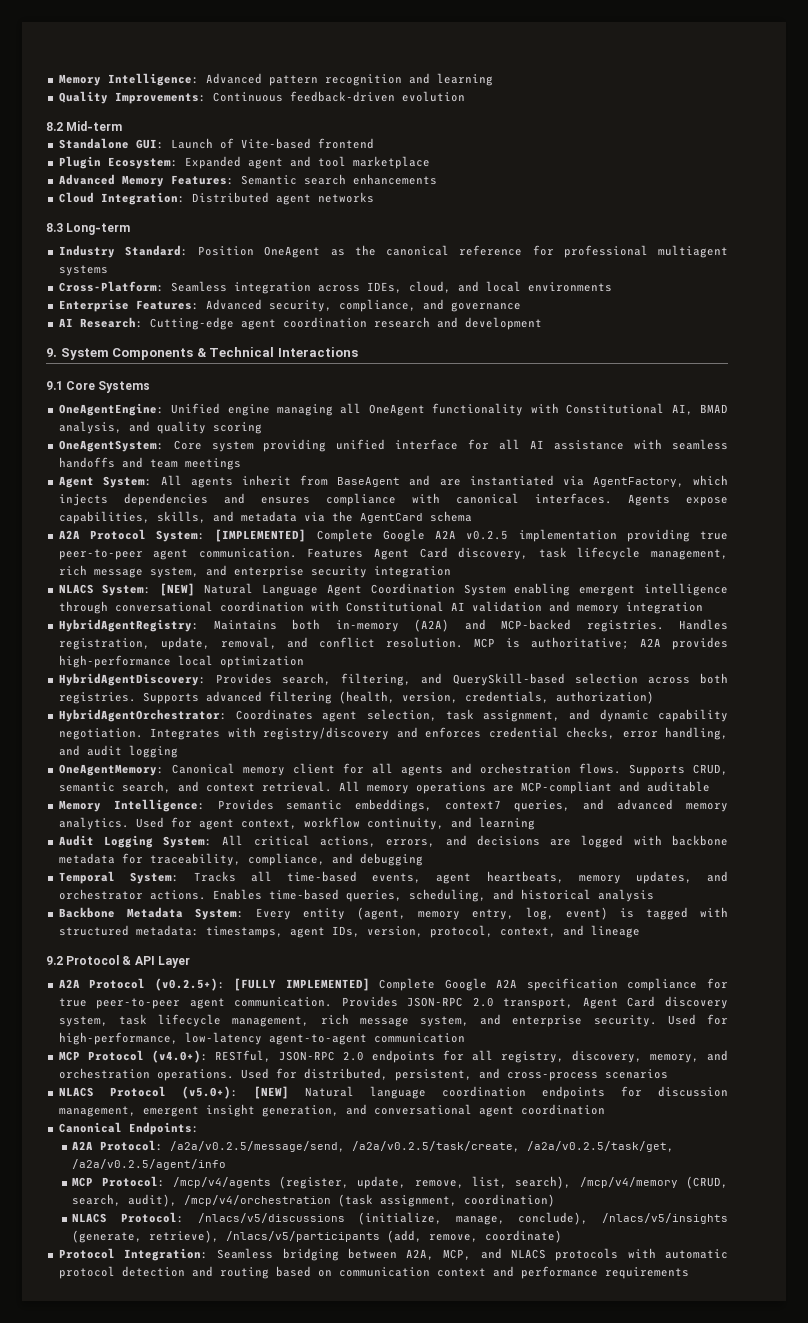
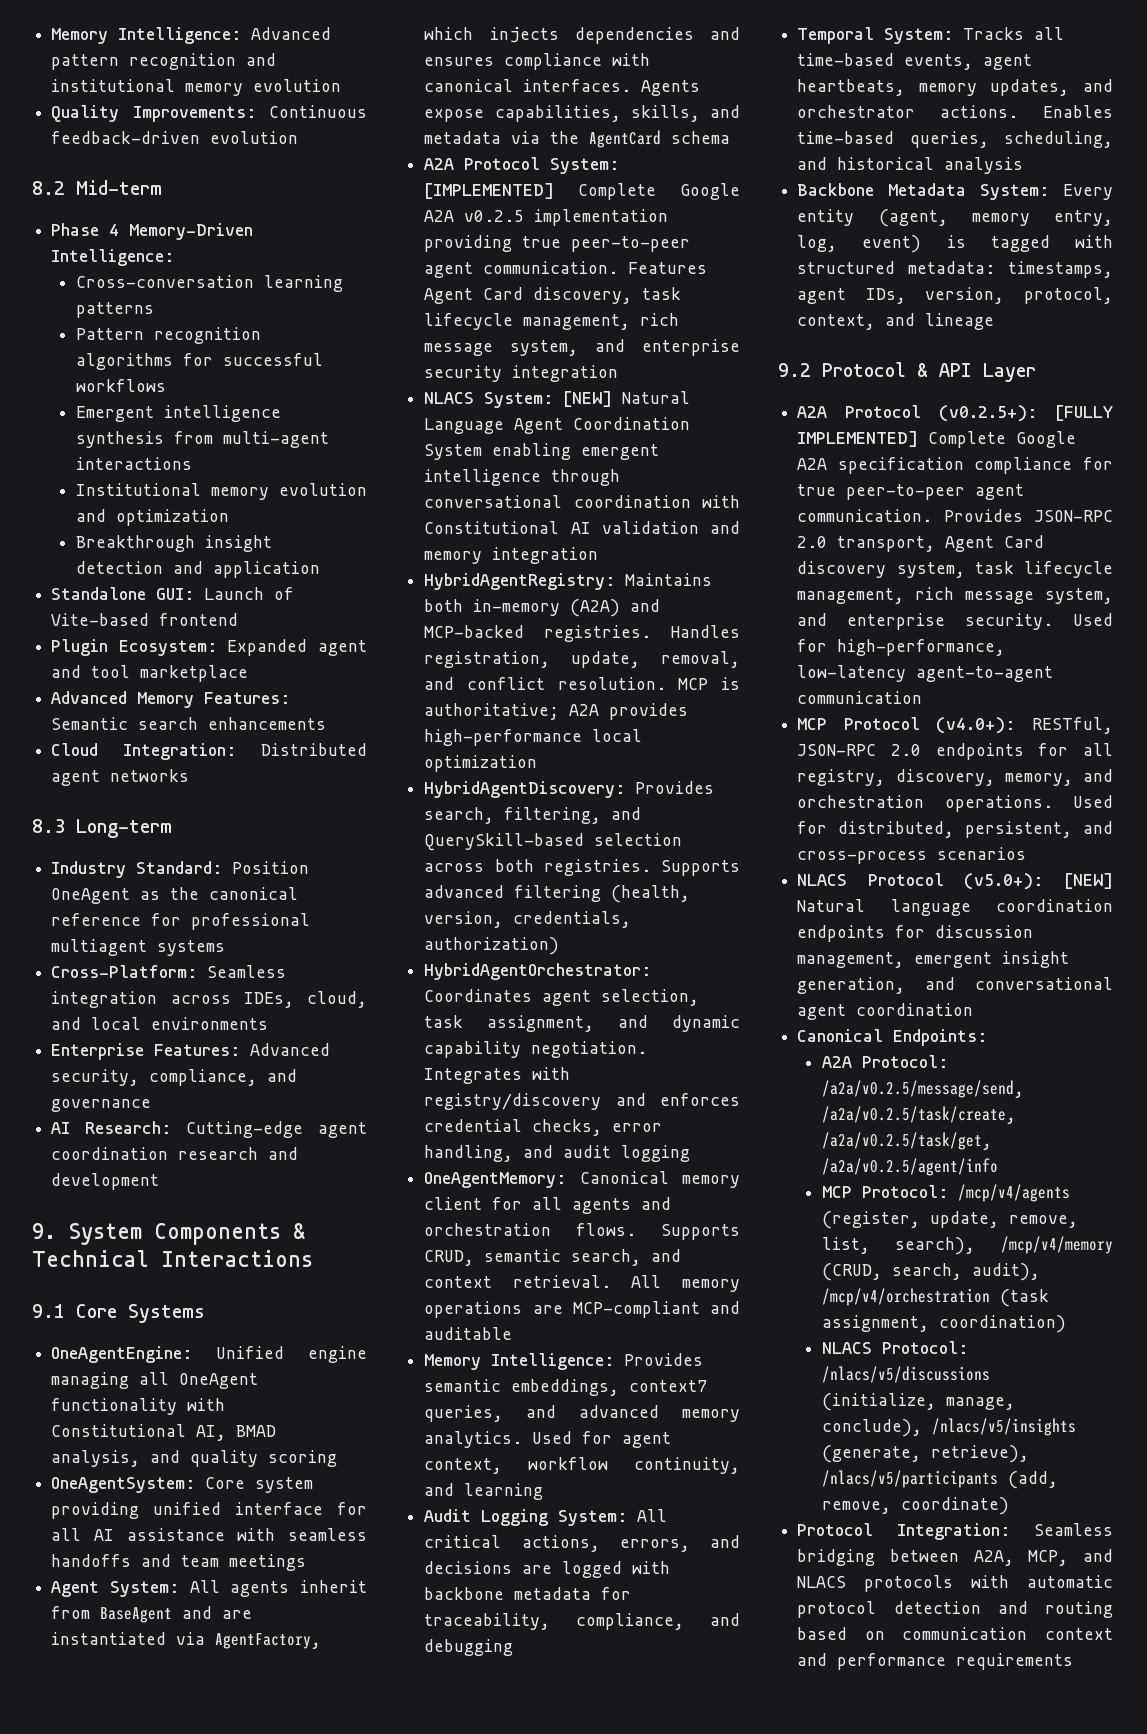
- Memory Intelligence: Advanced pattern recognition and learning
+ Memory Intelligence: Advanced pattern recognition and institutional memory evolution
+ Phase 4 Memory-Driven Intelligence:
+ Cross-conversation learning patterns
+ Pattern recognition algorithms for successful workflows
+ Emergent intelligence synthesis from multi-agent interactions
+ Institutional memory evolution and optimization
+ Breakthrough insight detection and application

